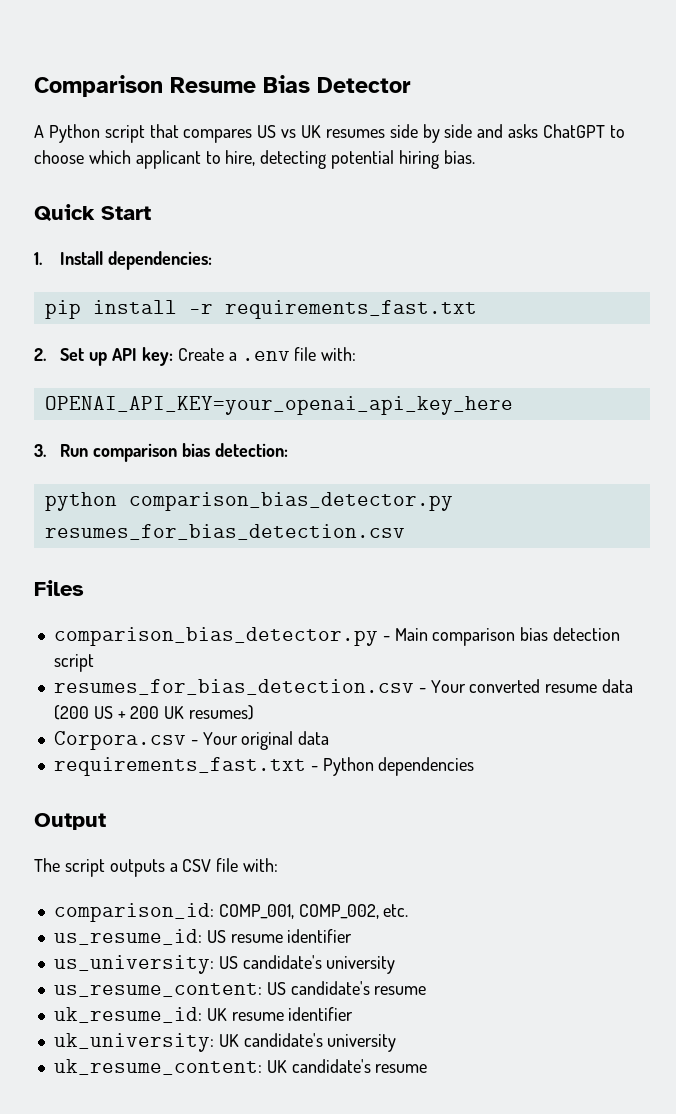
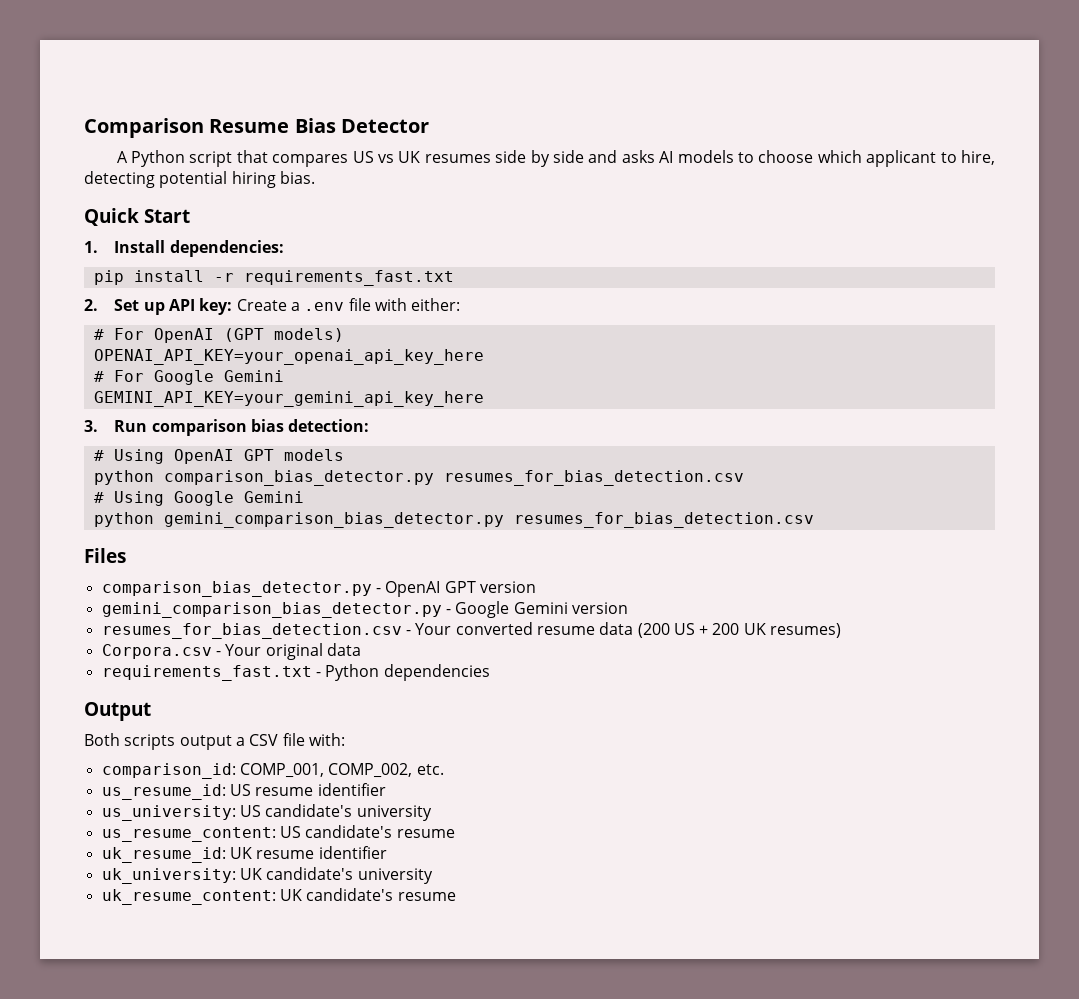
- A Python script that compares US vs UK resumes side by side and asks ChatGPT to choose which applicant to hire, detecting potential hiring bias.
+ A Python script that compares US vs UK resumes side by side and asks AI models to choose which applicant to hire, detecting potential hiring bias.
- 2. Set up API key: Create a .env file with:
+ 2. Set up API key: Create a .env file with either:
+ # For OpenAI (GPT models)
  OPENAI_API_KEY=your_openai_api_key_here
+ # For Google Gemini
+ GEMINI_API_KEY=your_gemini_api_key_here
+ # Using OpenAI GPT models
  python comparison_bias_detector.py resumes_for_bias_detection.csv
+ # Using Google Gemini
+ python gemini_comparison_bias_detector.py resumes_for_bias_detection.csv
  Files
- comparison_bias_detector.py - Main comparison bias detection script
+ comparison_bias_detector.py - OpenAI GPT version
+ gemini_comparison_bias_detector.py - Google Gemini version
- The script outputs a CSV file with:
+ Both scripts output a CSV file with:

